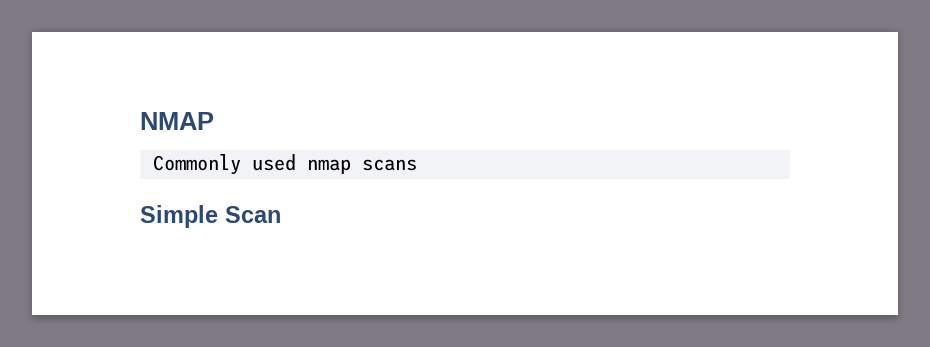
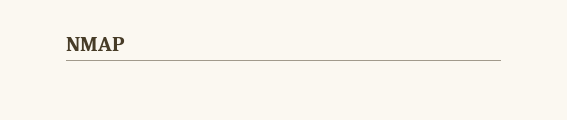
- Commonly used nmap scans
- Simple Scan

